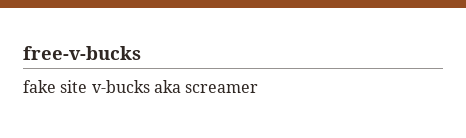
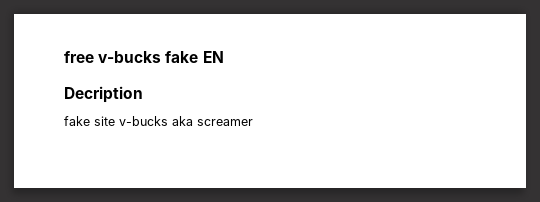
- free-v-bucks
+ free v-bucks fake EN
+ Decription

